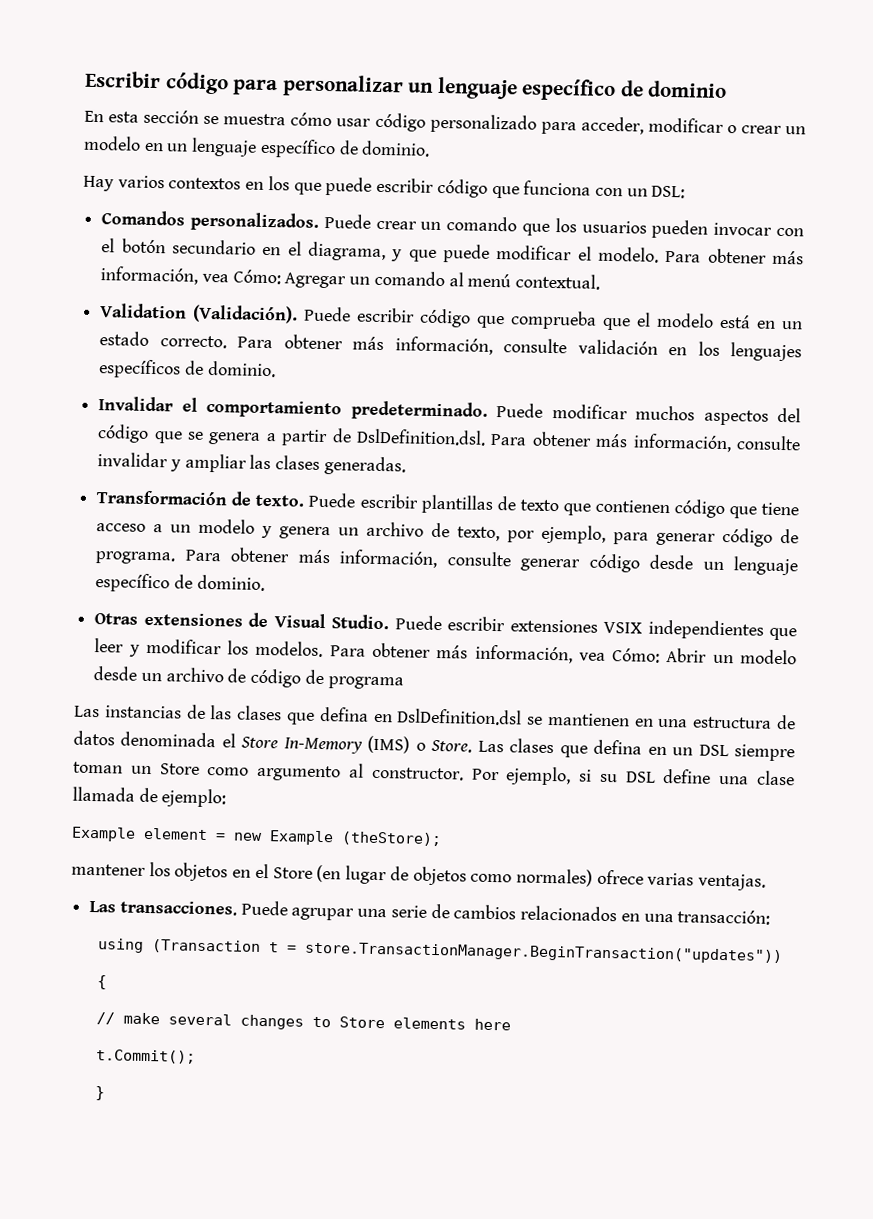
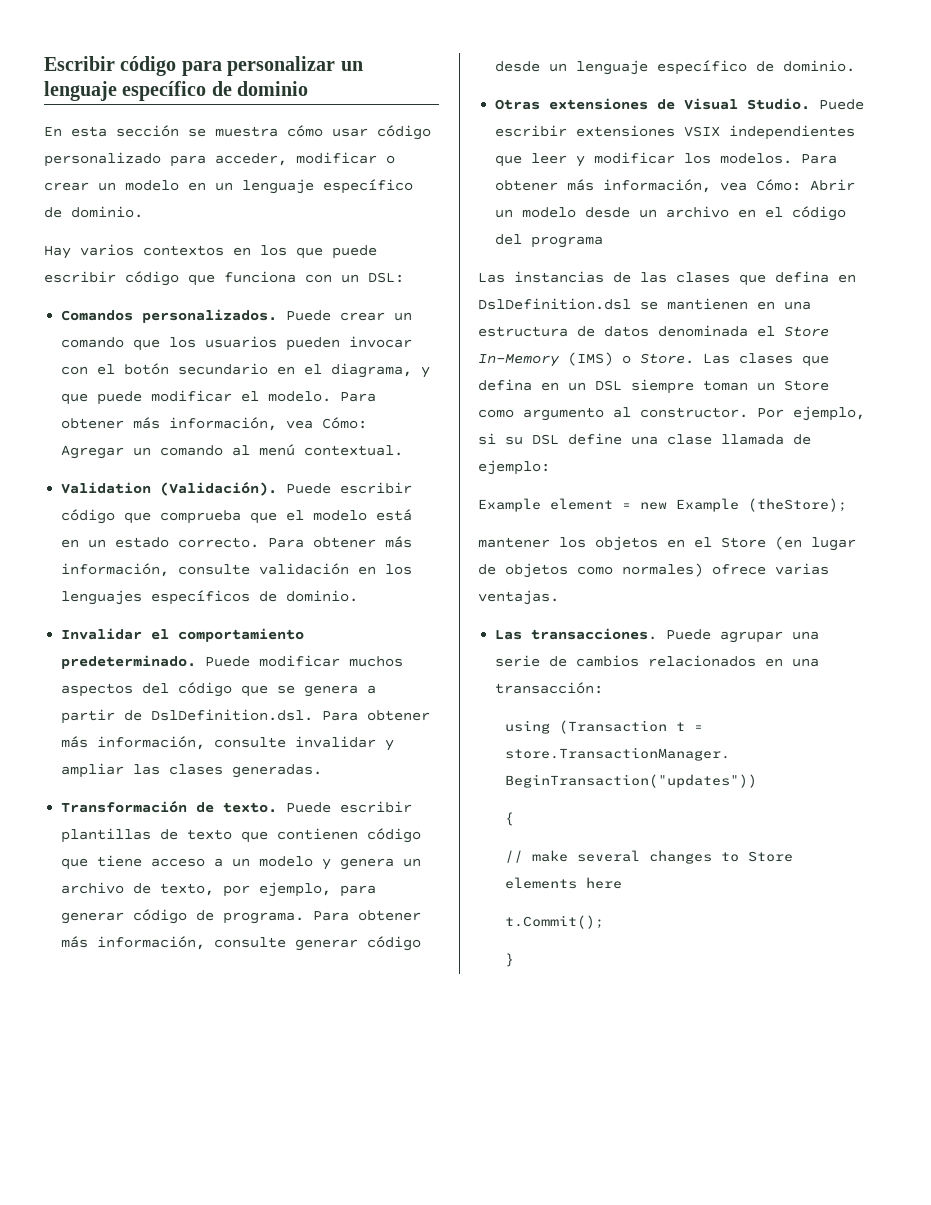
- Para obtener más información, vea Cómo: Abrir un modelo desde un archivo de código de programa
+ Para obtener más información, vea Cómo: Abrir un modelo desde un archivo en el código del programa

